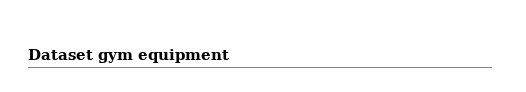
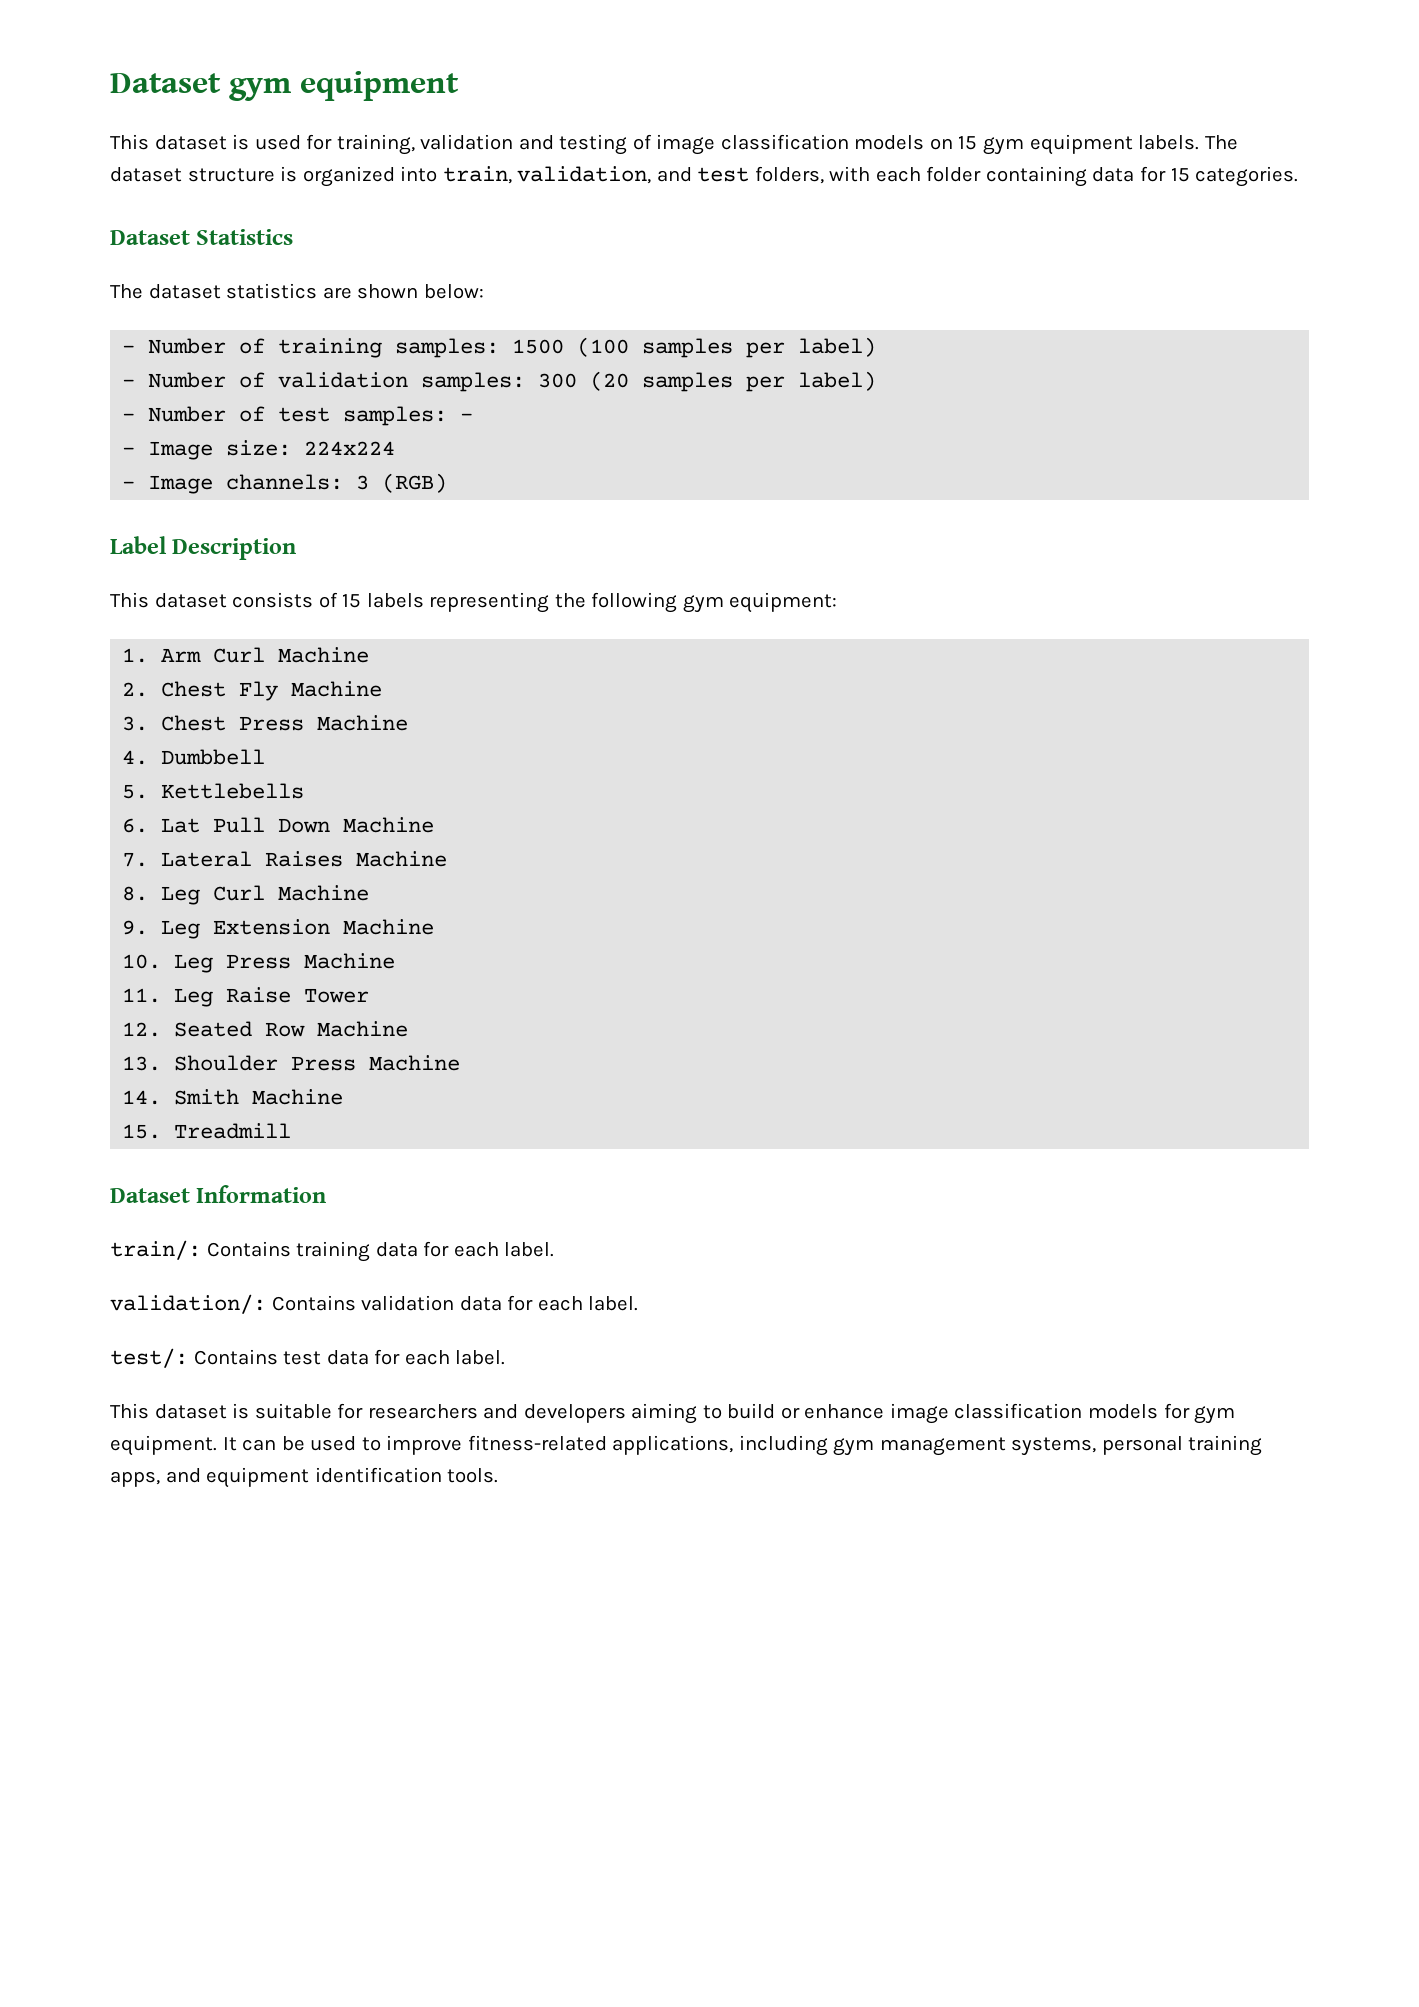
+ This dataset is used for training, validation and testing of image classification models on 15 gym equipment labels. The dataset structure is organized into train, validation, and test folders, with each folder containing data for 15 categories.
+ Dataset Statistics
+ The dataset statistics are shown below:
+ - Number of training samples: 1500 (100 samples per label)
+ - Number of validation samples: 300 (20 samples per label)
+ - Number of test samples: -
+ - Image size: 224x224
+ - Image channels: 3 (RGB)
+ Label Description
+ This dataset consists of 15 labels representing the following gym equipment:
+ 1. Arm Curl Machine
+ 2. Chest Fly Machine
+ 3. Chest Press Machine
+ 4. Dumbbell
+ 5. Kettlebells
+ 6. Lat Pull Down Machine
+ 7. Lateral Raises Machine
+ 8. Leg Curl Machine
+ 9. Leg Extension Machine
+ 10. Leg Press Machine
+ 11. Leg Raise Tower
+ 12. Seated Row Machine
+ 13. Shoulder Press Machine
+ 14. Smith Machine
+ 15. Treadmill
+ Dataset Information
+ train/: Contains training data for each label.
+ validation/: Contains validation data for each label.
+ test/: Contains test data for each label.
+ This dataset is suitable for researchers and developers aiming to build or enhance image classification models for gym equipment. It can be used to improve fitness-related applications, including gym management systems, personal training apps, and equipment identification tools.

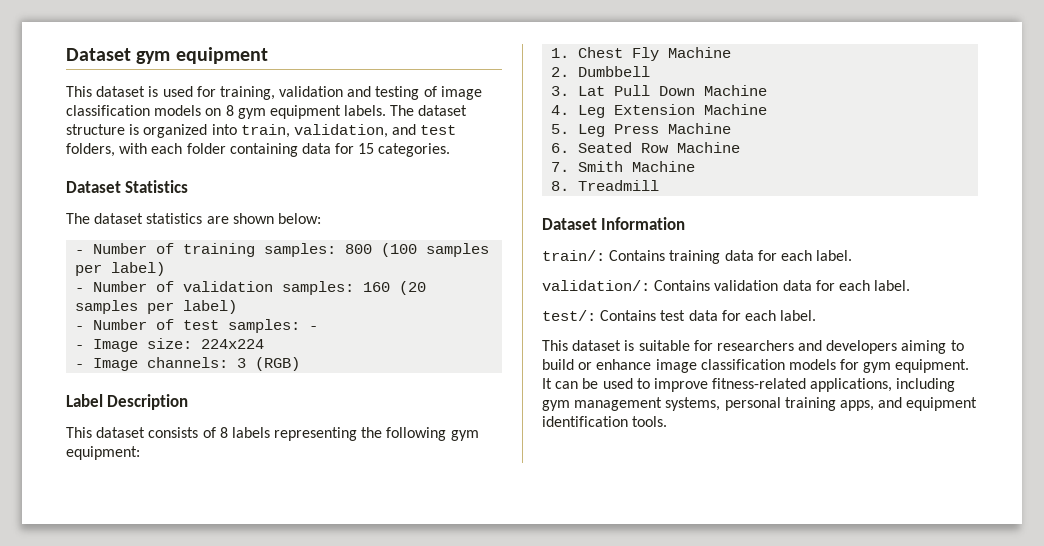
- This dataset is used for training, validation and testing of image classification models on 15 gym equipment labels.
+ This dataset is used for training, validation and testing of image classification models on 8 gym equipment labels.
- - Number of training samples: 1500 (100 samples per label)
+ - Number of training samples: 800 (100 samples per label)
- - Number of validation samples: 300 (20 samples per label)
+ - Number of validation samples: 160 (20 samples per label)
- This dataset consists of 15 labels representing the following gym equipment:
+ This dataset consists of 8 labels representing the following gym equipment:
- 1. Arm Curl Machine
- 2. Chest Fly Machine
+ 1. Chest Fly Machine
- 3. Chest Press Machine
- 4. Dumbbell
- 5. Kettlebells
- 6. Lat Pull Down Machine
- 7. Lateral Raises Machine
- 8. Leg Curl Machine
- 9. Leg Extension Machine
+ 2. Dumbbell
+ 3. Lat Pull Down Machine
+ 4. Leg Extension Machine
- 10. Leg Press Machine
+ 5. Leg Press Machine
- 11. Leg Raise Tower
- 12. Seated Row Machine
- 13. Shoulder Press Machine
- 14. Smith Machine
+ 6. Seated Row Machine
+ 7. Smith Machine
- 15. Treadmill
+ 8. Treadmill

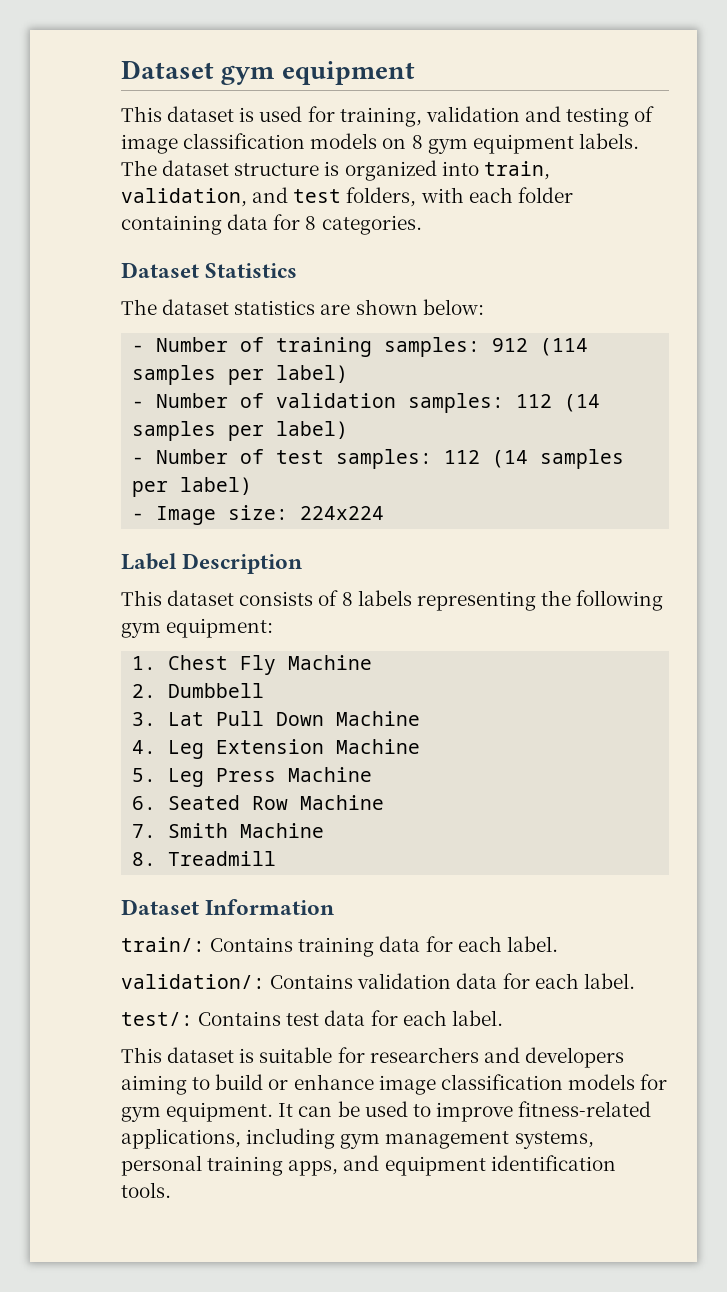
- The dataset structure is organized into train, validation, and test folders, with each folder containing data for 15 categories.
+ The dataset structure is organized into train, validation, and test folders, with each folder containing data for 8 categories.
- - Number of training samples: 800 (100 samples per label)
+ - Number of training samples: 912 (114 samples per label)
- - Number of validation samples: 160 (20 samples per label)
+ - Number of validation samples: 112 (14 samples per label)
- - Number of test samples: -
+ - Number of test samples: 112 (14 samples per label)
- - Image channels: 3 (RGB)

